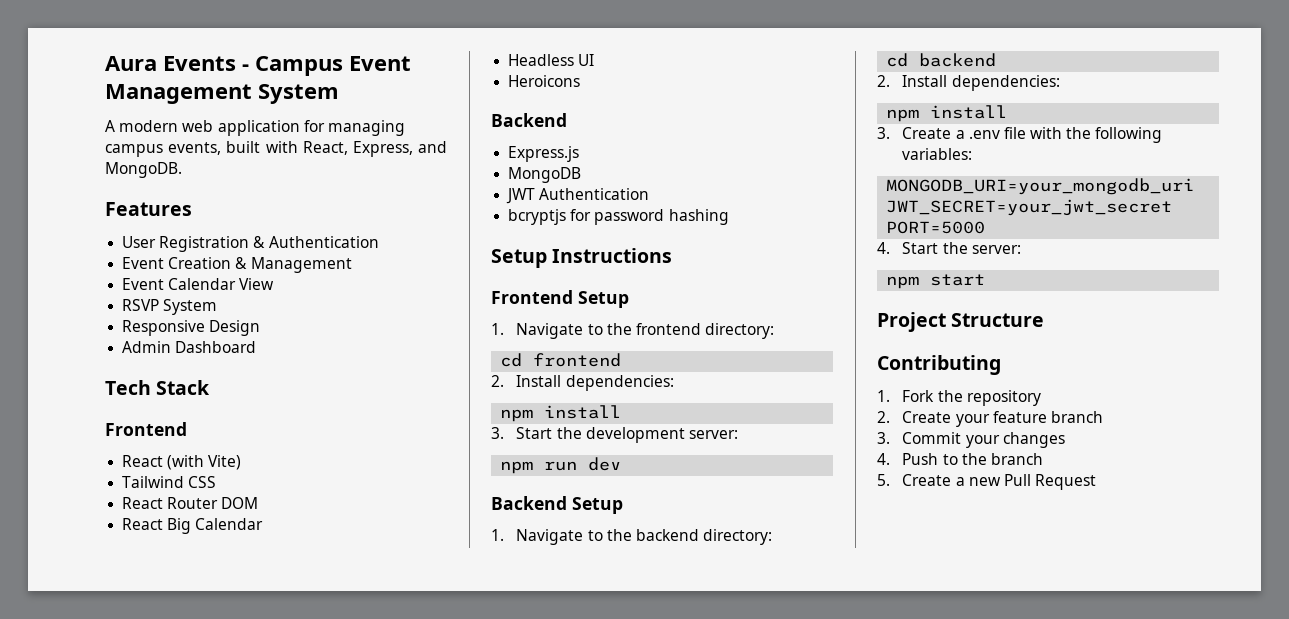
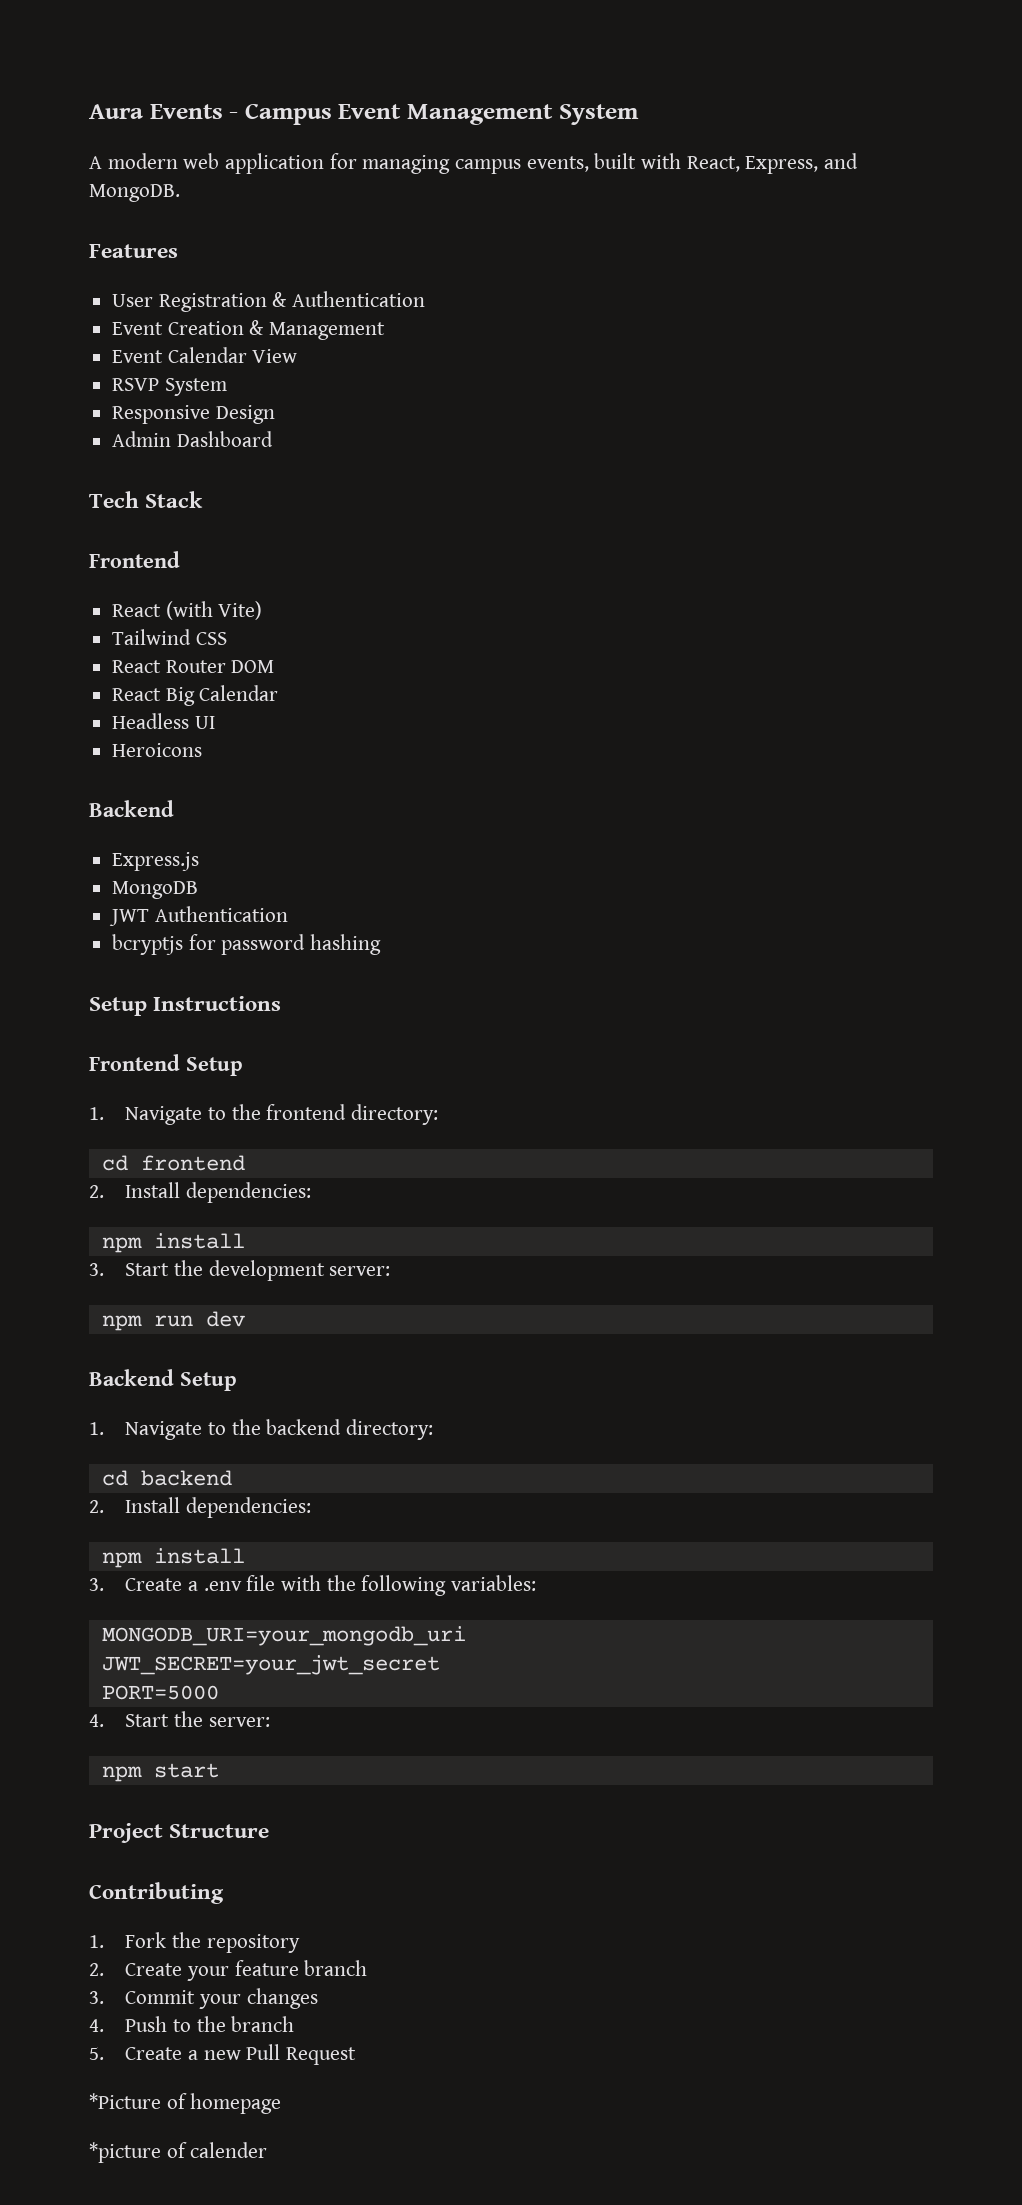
+ *Picture of homepage
+ *picture of calender

